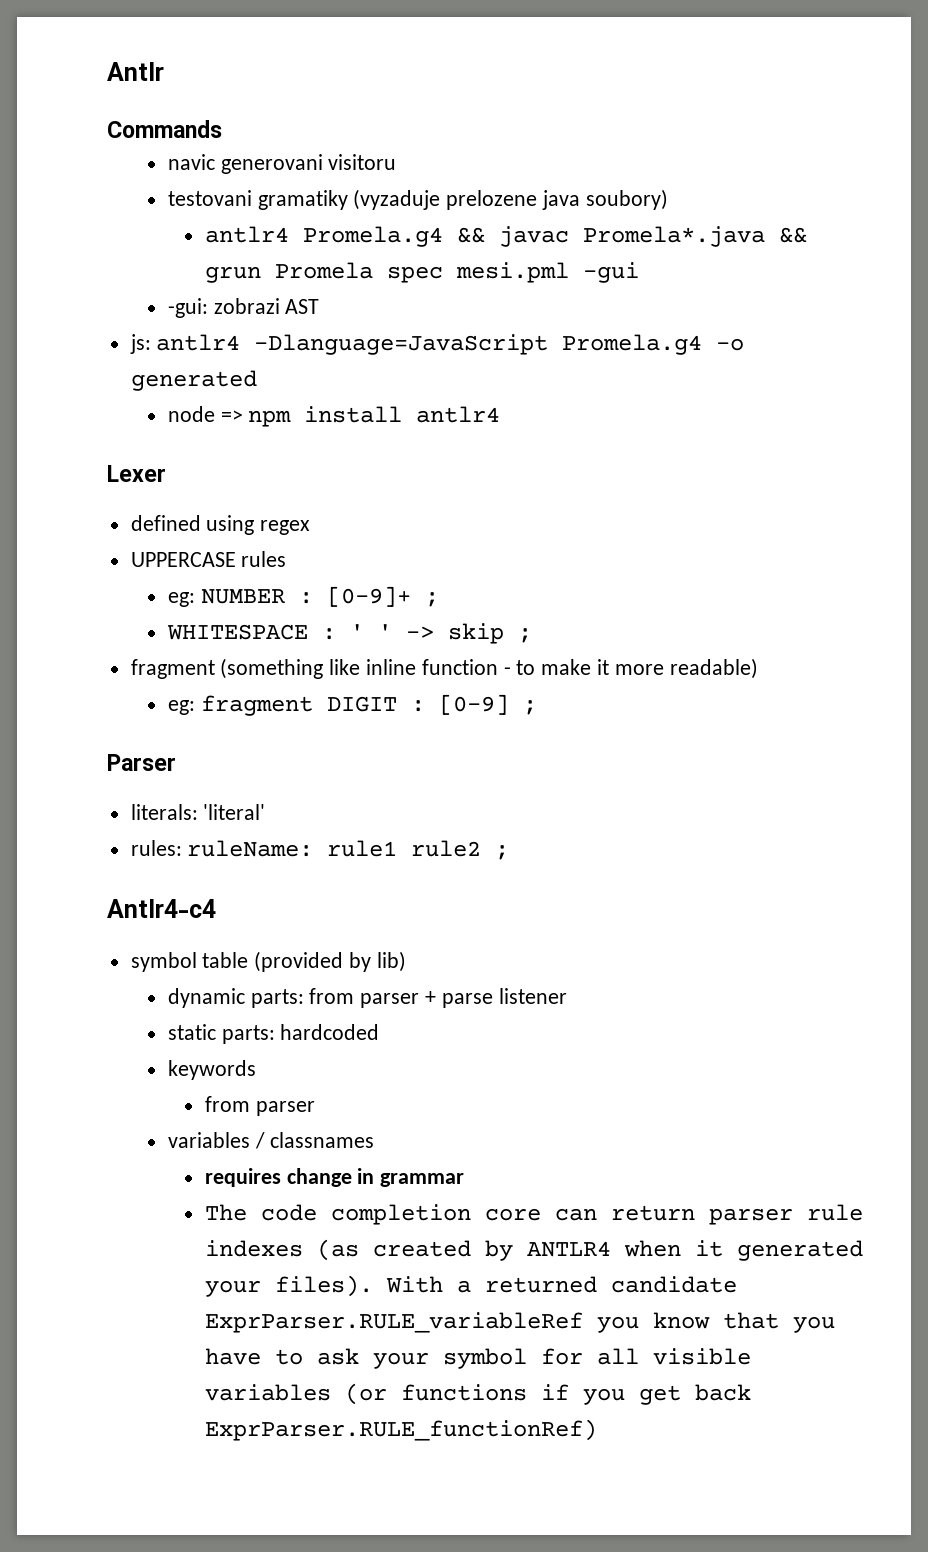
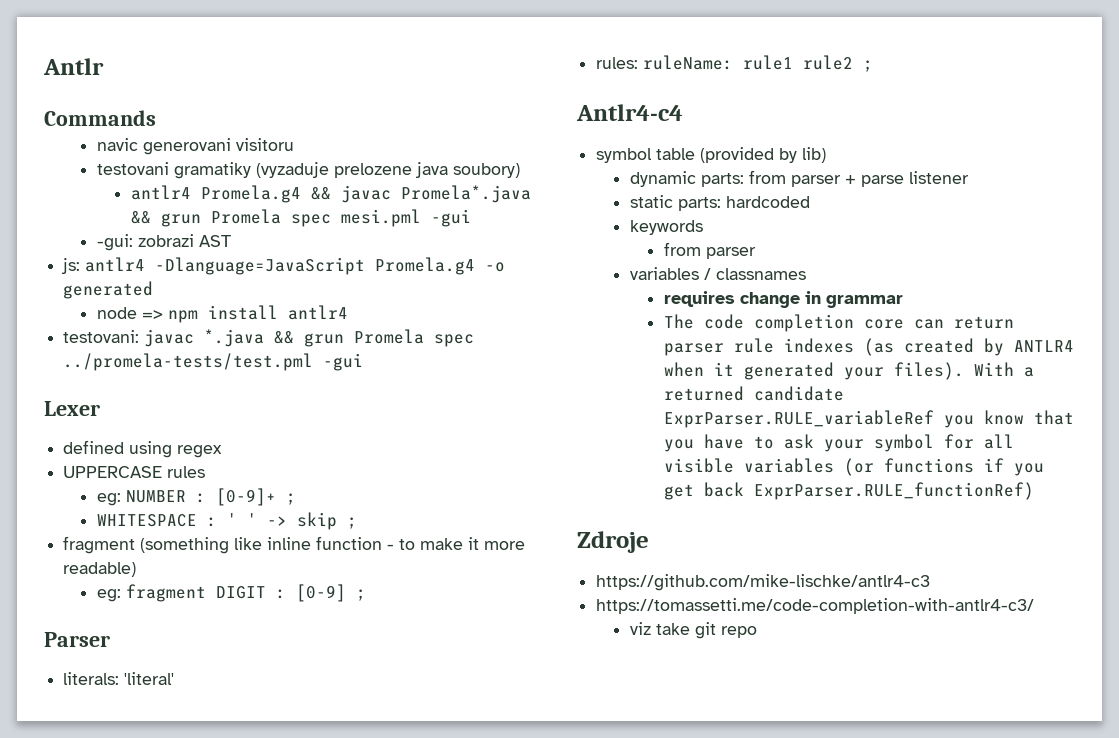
+ testovani: javac *.java && grun Promela spec ../promela-tests/test.pml -gui
+ Zdroje
+ https://github.com/mike-lischke/antlr4-c3
+ https://tomassetti.me/code-completion-with-antlr4-c3/
+ viz take git repo

